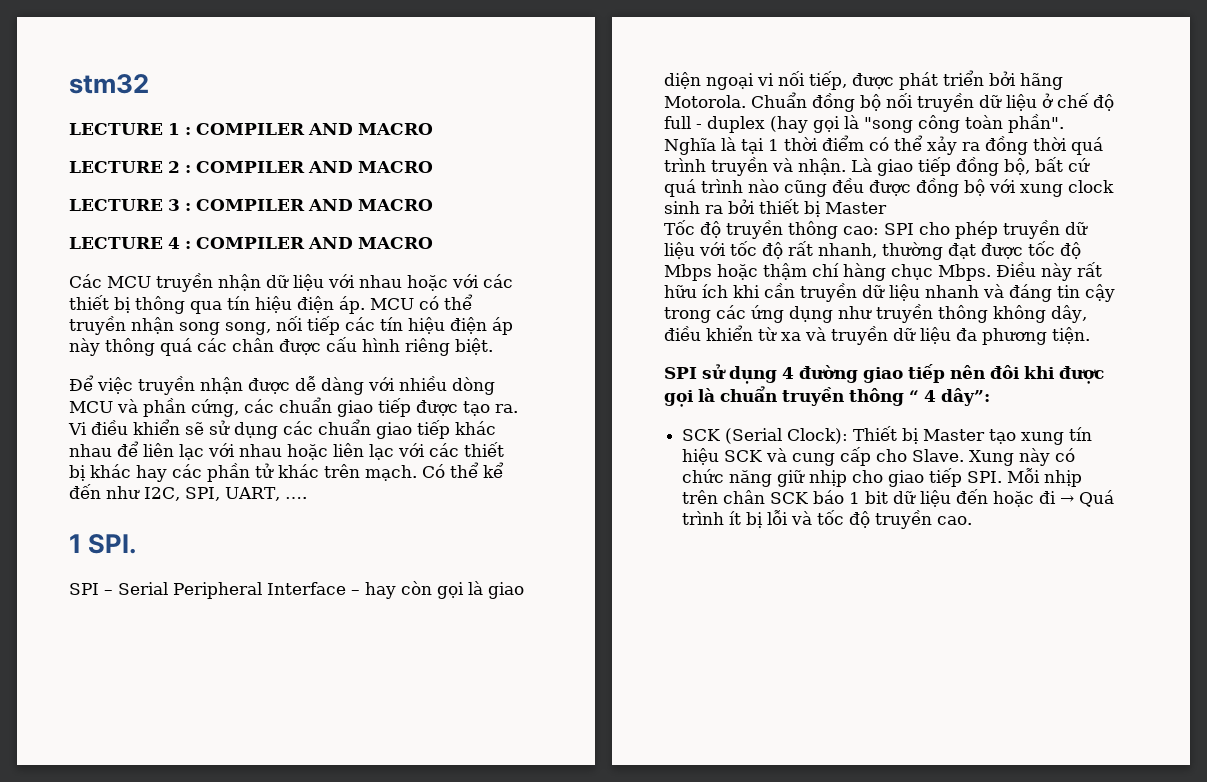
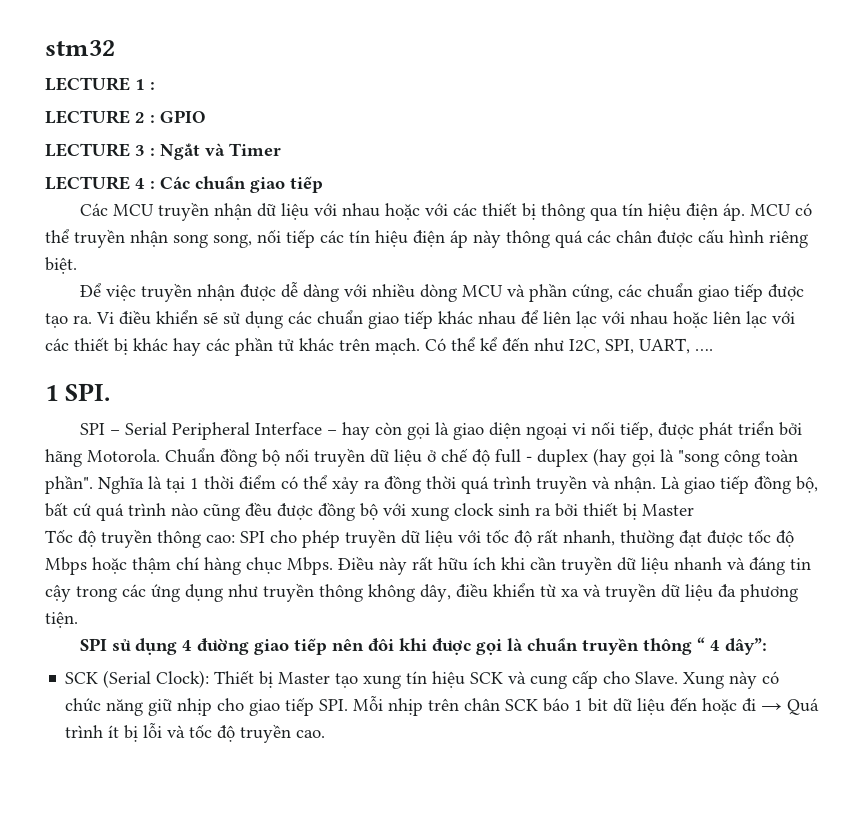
- LECTURE 1 : COMPILER AND MACRO
+ LECTURE 1 :
- LECTURE 2 : COMPILER AND MACRO
+ LECTURE 2 : GPIO
- LECTURE 3 : COMPILER AND MACRO
+ LECTURE 3 : Ngắt và Timer
- LECTURE 4 : COMPILER AND MACRO
+ LECTURE 4 : Các chuẩn giao tiếp

